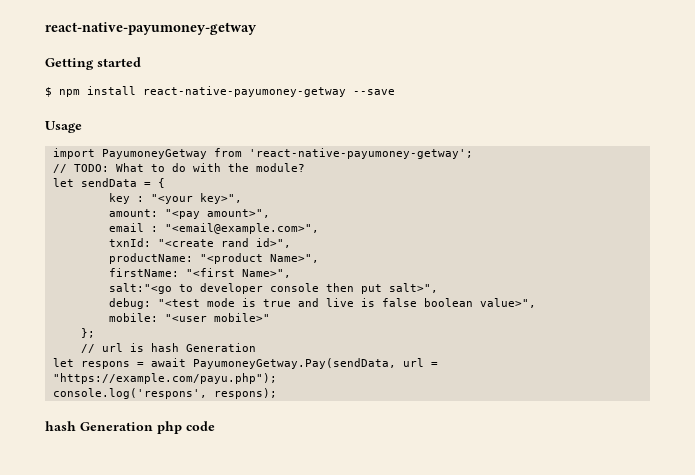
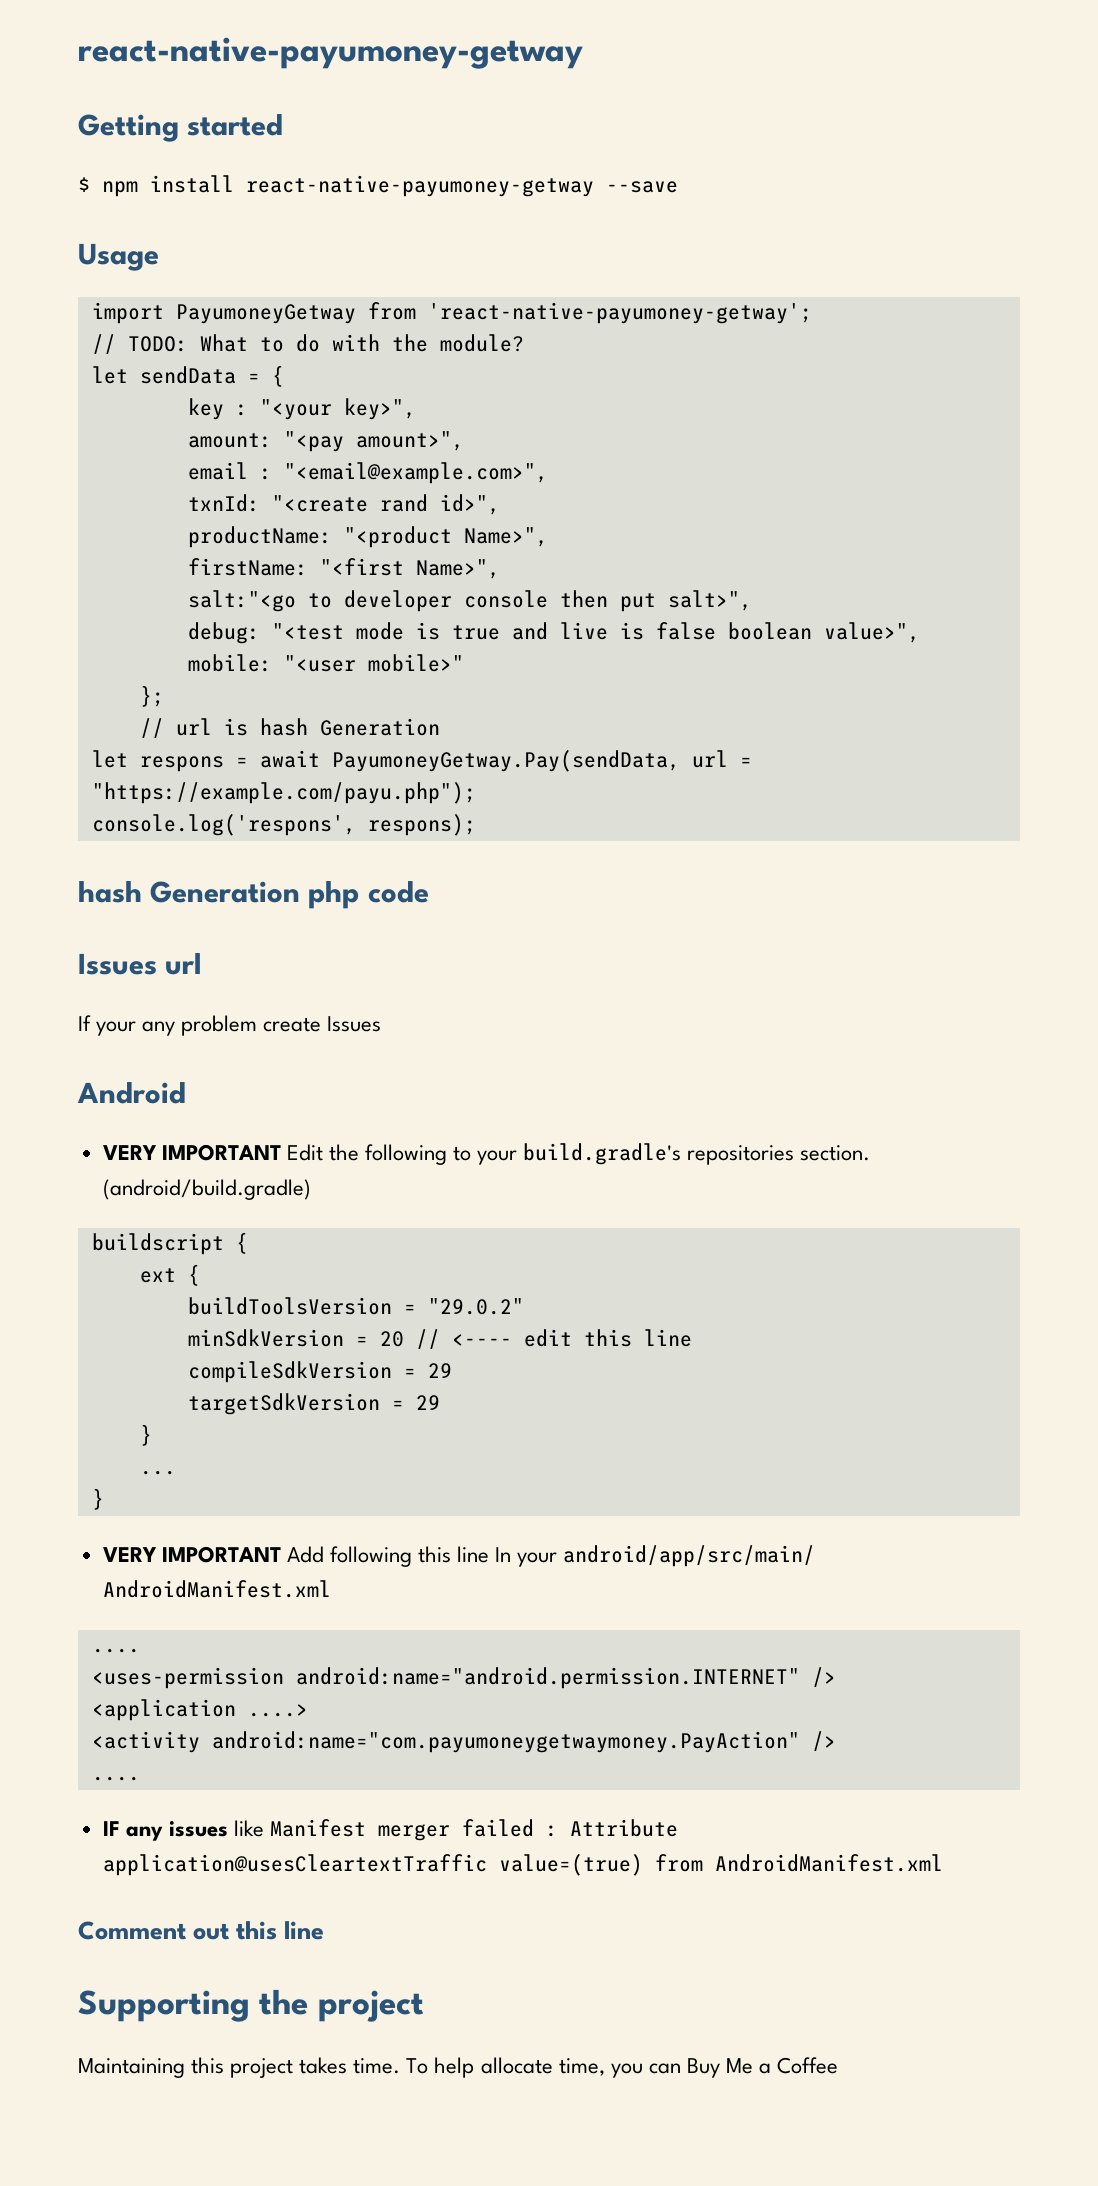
+ Issues url
+ If your any problem create Issues
+ Android
+ VERY IMPORTANT Edit the following to your build.gradle's repositories section. (android/build.gradle)
+ buildscript {
+ ext {
+ buildToolsVersion = "29.0.2"
+ minSdkVersion = 20 // <---- edit this line
+ compileSdkVersion = 29
+ targetSdkVersion = 29
+ }
+ ...
+ }
+ VERY IMPORTANT Add following this line In your android/app/src/main/ AndroidManifest.xml
+ ....
+ <uses-permission android:name="android.permission.INTERNET" />
+ <application ....>
+ <activity android:name="com.payumoneygetwaymoney.PayAction" />
+ ....
+ IF any issues like Manifest merger failed : Attribute application@usesCleartextTraffic value=(true) from AndroidManifest.xml
+ Comment out this line
+ Supporting the project
+ Maintaining this project takes time. To help allocate time, you can Buy Me a Coffee

